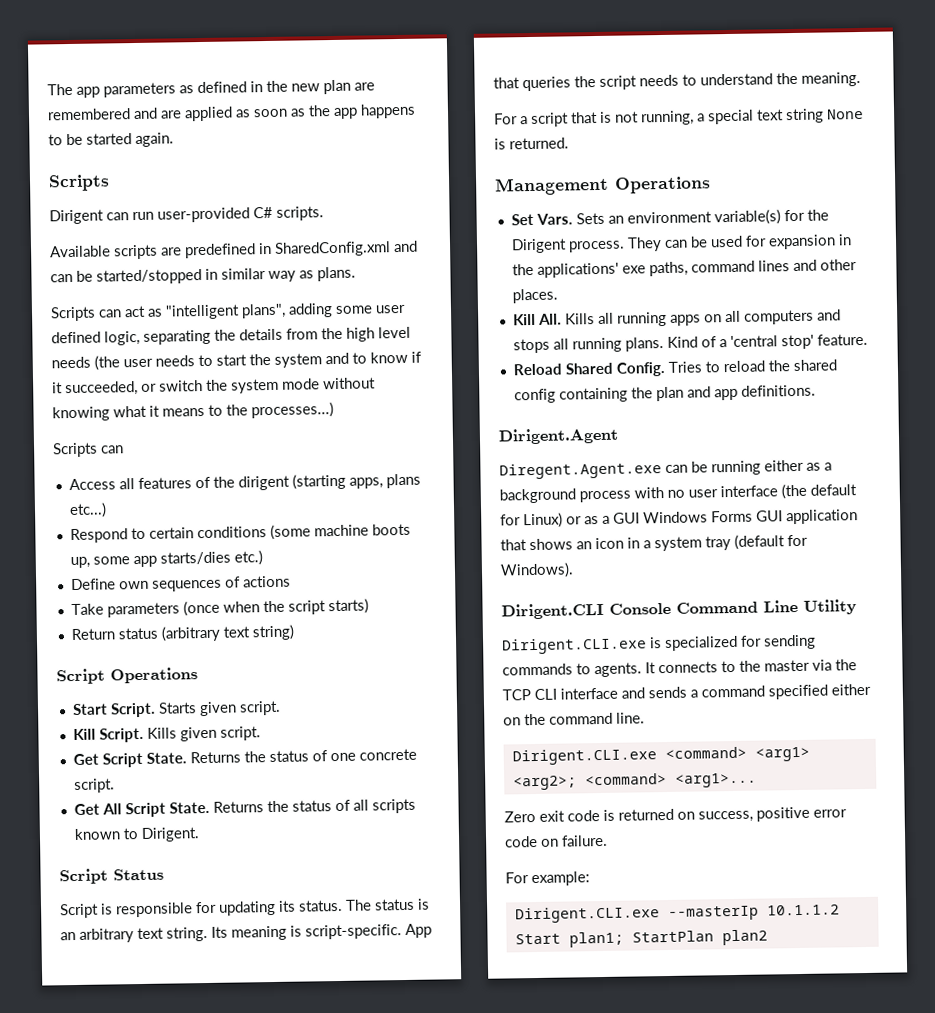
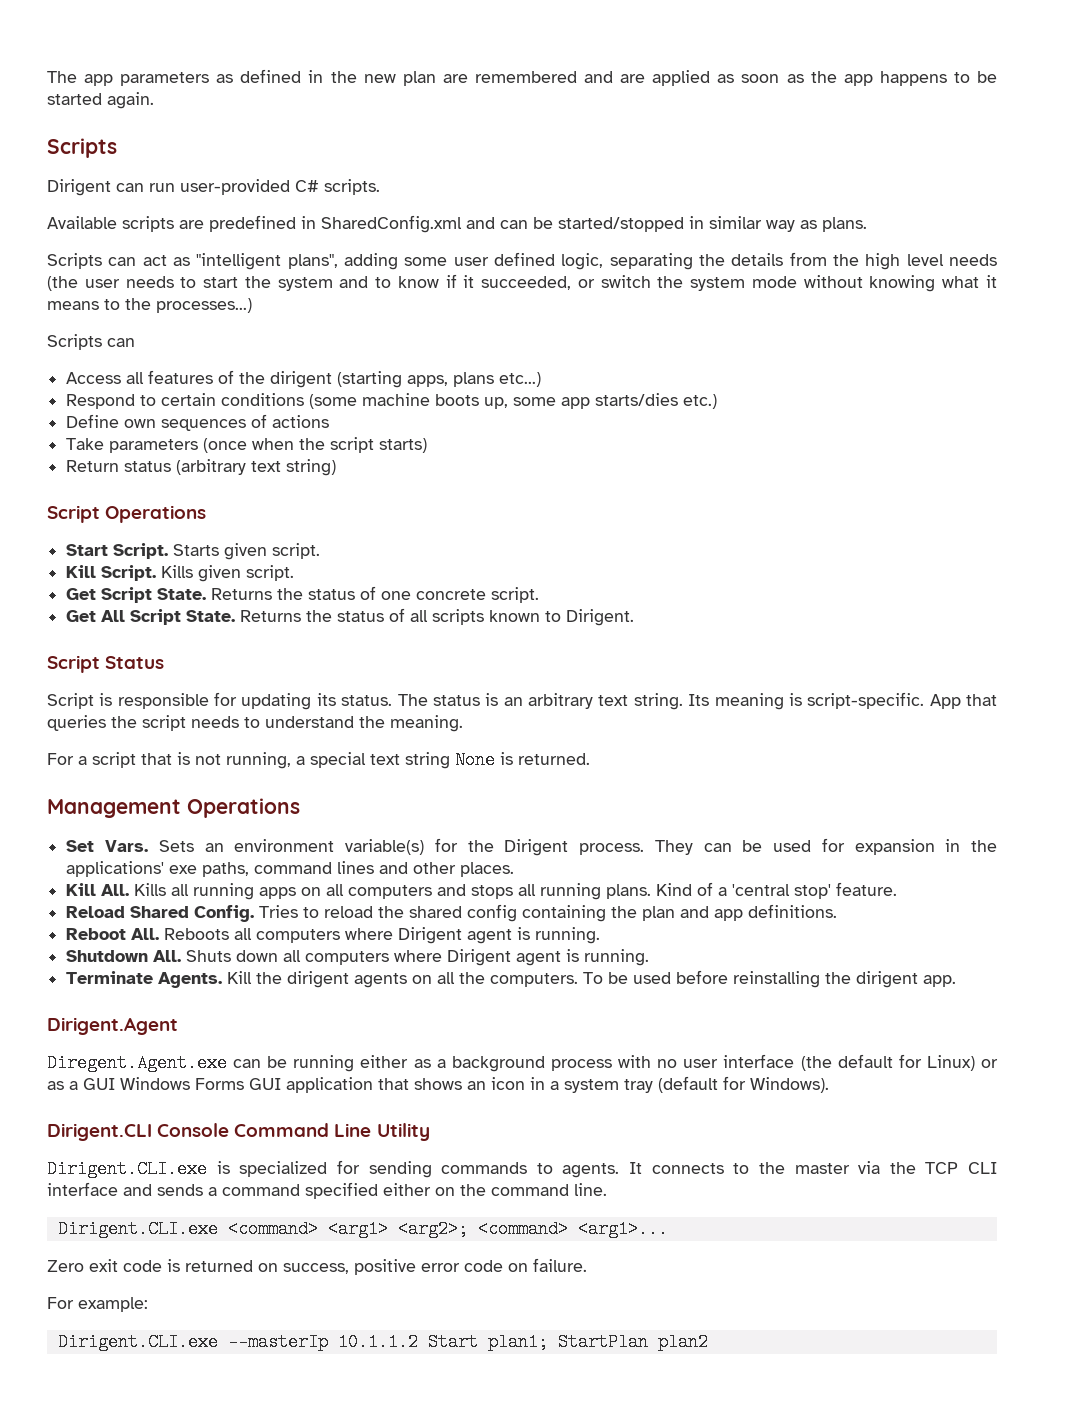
+ Reboot All. Reboots all computers where Dirigent agent is running.
+ Shutdown All. Shuts down all computers where Dirigent agent is running.
+ Terminate Agents. Kill the dirigent agents on all the computers. To be used before reinstalling the dirigent app.

